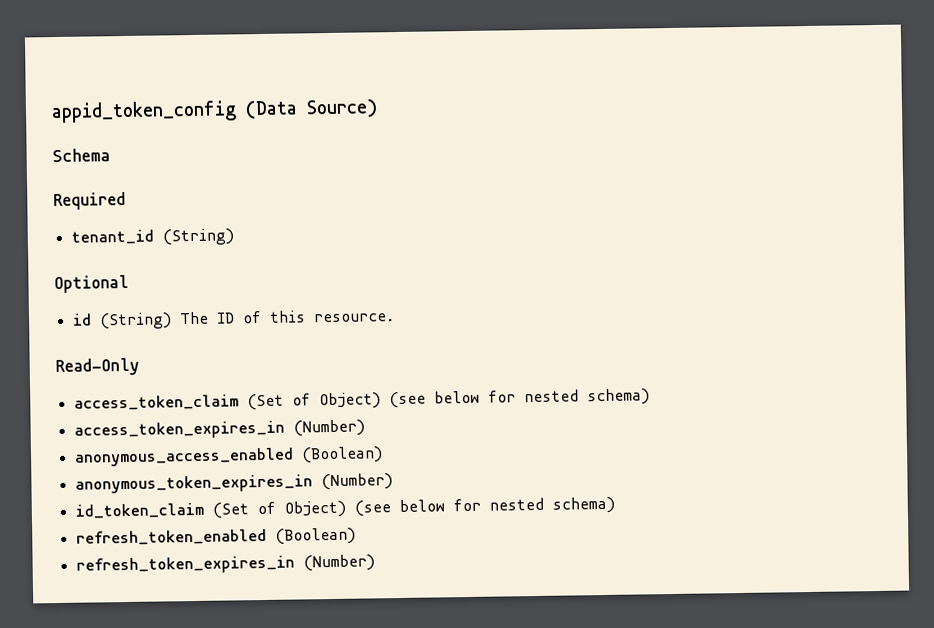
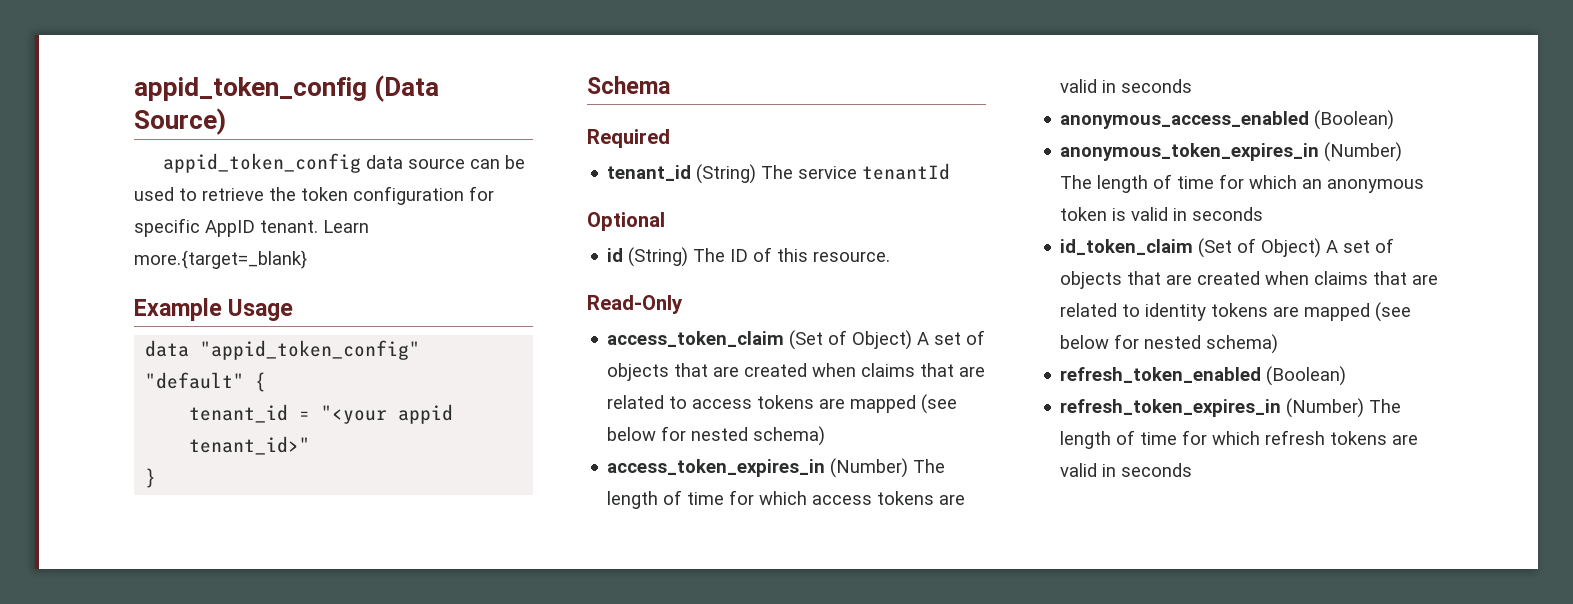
+ appid_token_config data source can be used to retrieve the token configuration for specific AppID tenant. Learn more.{target=_blank}
+ Example Usage
+ data "appid_token_config" "default" {
+ tenant_id = "<your appid tenant_id>"
+ }
- tenant_id (String)
+ tenant_id (String) The service tenantId
- access_token_claim (Set of Object) (see below for nested schema)
+ access_token_claim (Set of Object) A set of objects that are created when claims that are related to access tokens are mapped (see below for nested schema)
- access_token_expires_in (Number)
+ access_token_expires_in (Number) The length of time for which access tokens are valid in seconds
  anonymous_access_enabled (Boolean)
- anonymous_token_expires_in (Number)
- id_token_claim (Set of Object) (see below for nested schema)
+ anonymous_token_expires_in (Number) The length of time for which an anonymous token is valid in seconds
+ id_token_claim (Set of Object) A set of objects that are created when claims that are related to identity tokens are mapped (see below for nested schema)
- refresh_token_expires_in (Number)
+ refresh_token_expires_in (Number) The length of time for which refresh tokens are valid in seconds

